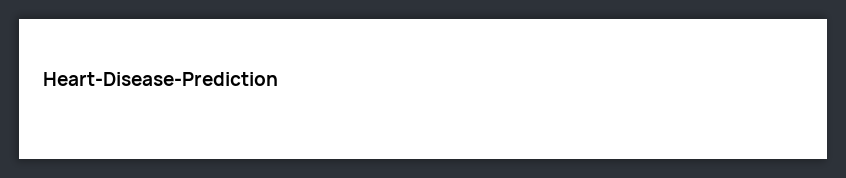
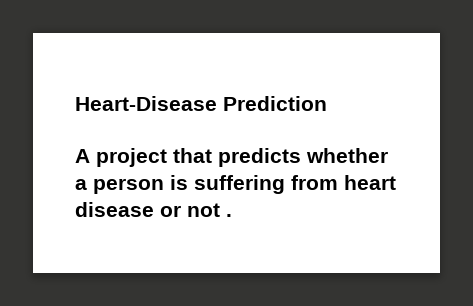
- Heart-Disease-Prediction
+ Heart-Disease Prediction
+ A project that predicts whether a person is suffering from heart disease or not .

